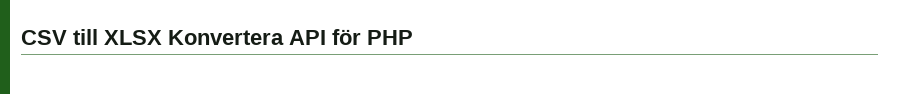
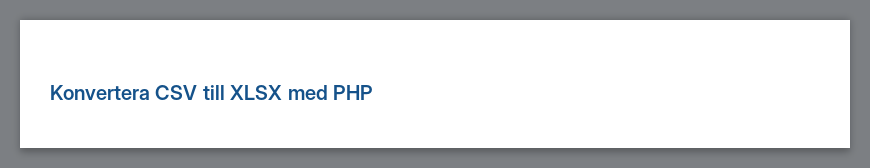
- CSV till XLSX Konvertera API för PHP
+ Konvertera CSV till XLSX med PHP

